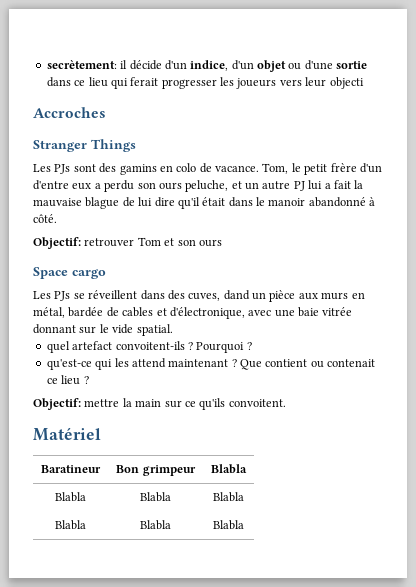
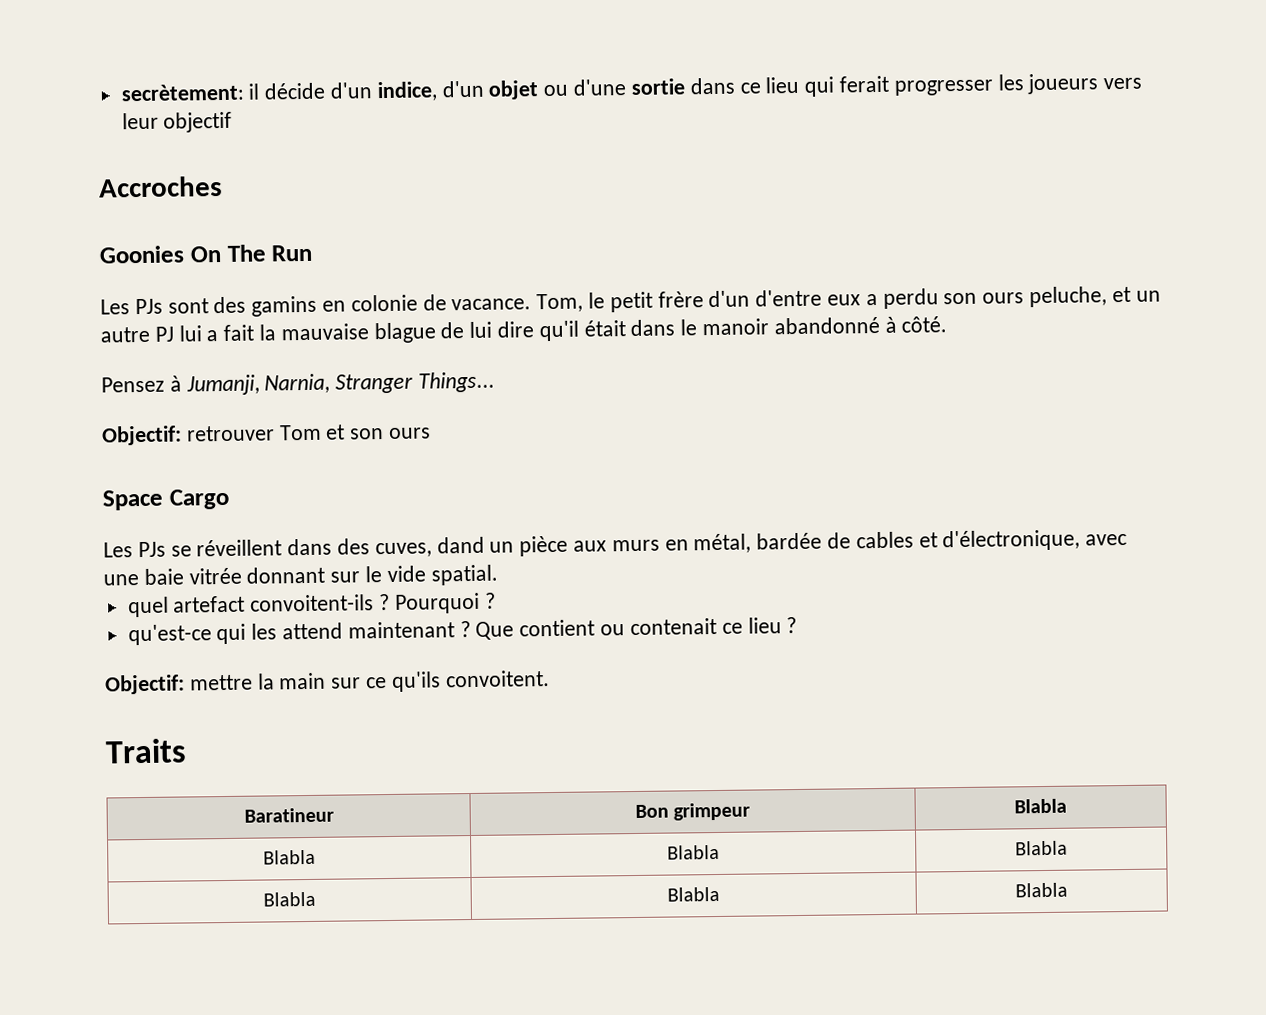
- secrètement: il décide d'un indice, d'un objet ou d'une sortie dans ce lieu qui ferait progresser les joueurs vers leur objecti
+ secrètement: il décide d'un indice, d'un objet ou d'une sortie dans ce lieu qui ferait progresser les joueurs vers leur objectif
- Stranger Things
+ Goonies On The Run
- Les PJs sont des gamins en colo de vacance.
+ Les PJs sont des gamins en colonie de vacance.
+ Pensez à Jumanji, Narnia, Stranger Things...
- Space cargo
+ Space Cargo
- Matériel
+ Traits

